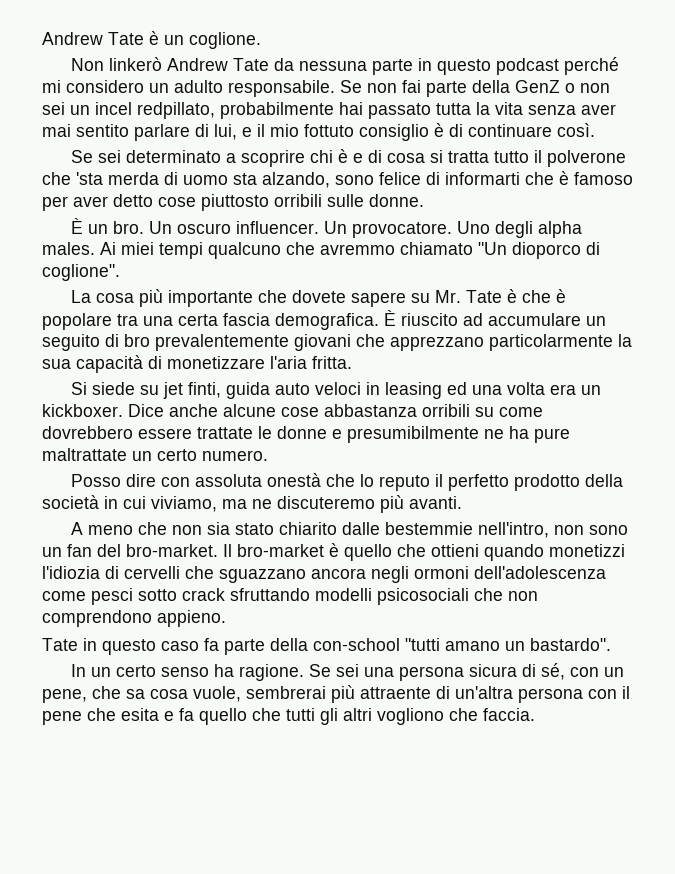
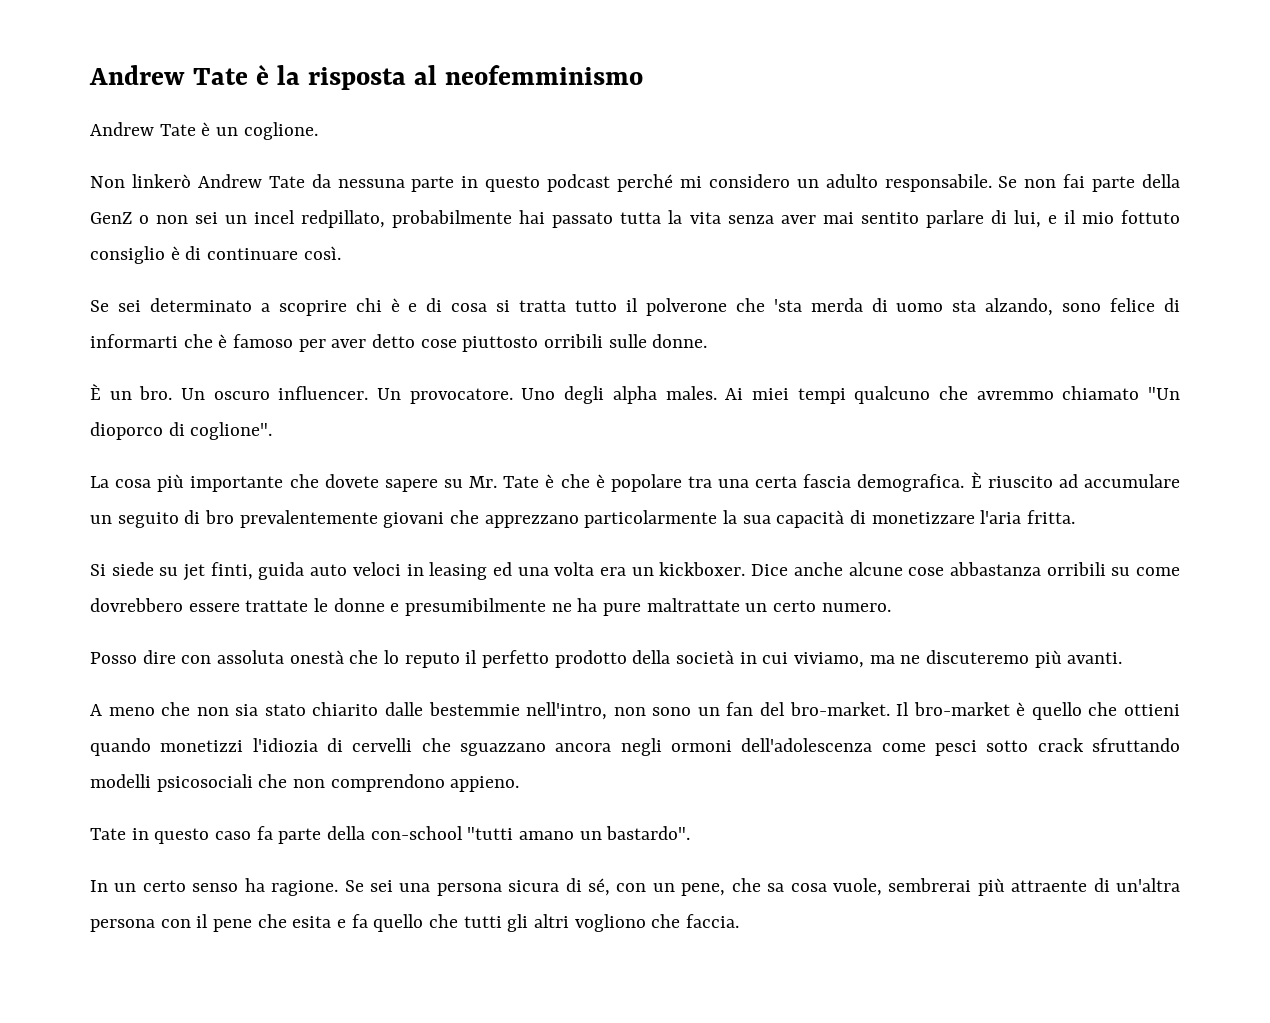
+ Andrew Tate è la risposta al neofemminismo

